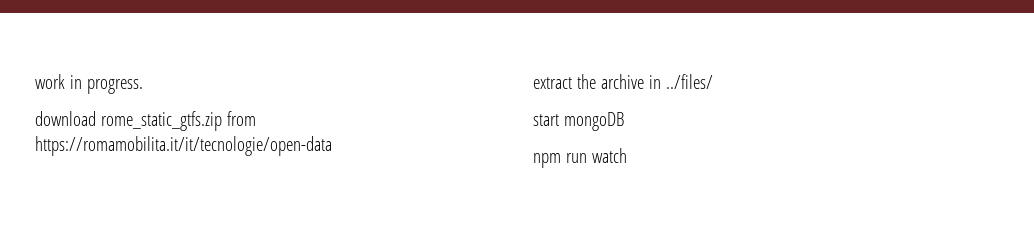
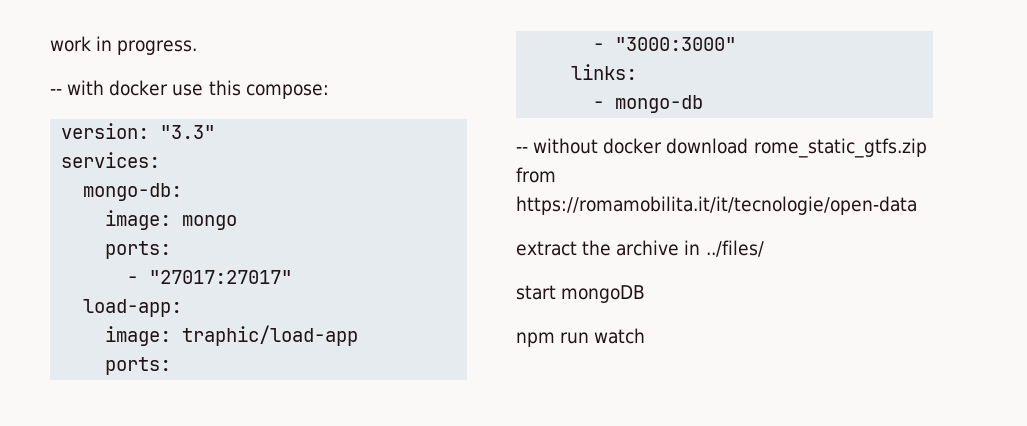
- download rome_static_gtfs.zip from https://romamobilita.it/it/tecnologie/open-data
+ -- with docker use this compose:
+ version: "3.3"
+ services:
+ mongo-db:
+ image: mongo
+ ports:
+ - "27017:27017"
+ load-app:
+ image: traphic/load-app
+ ports:
+ - "3000:3000"
+ links:
+ - mongo-db
+ -- without docker download rome_static_gtfs.zip from https://romamobilita.it/it/tecnologie/open-data

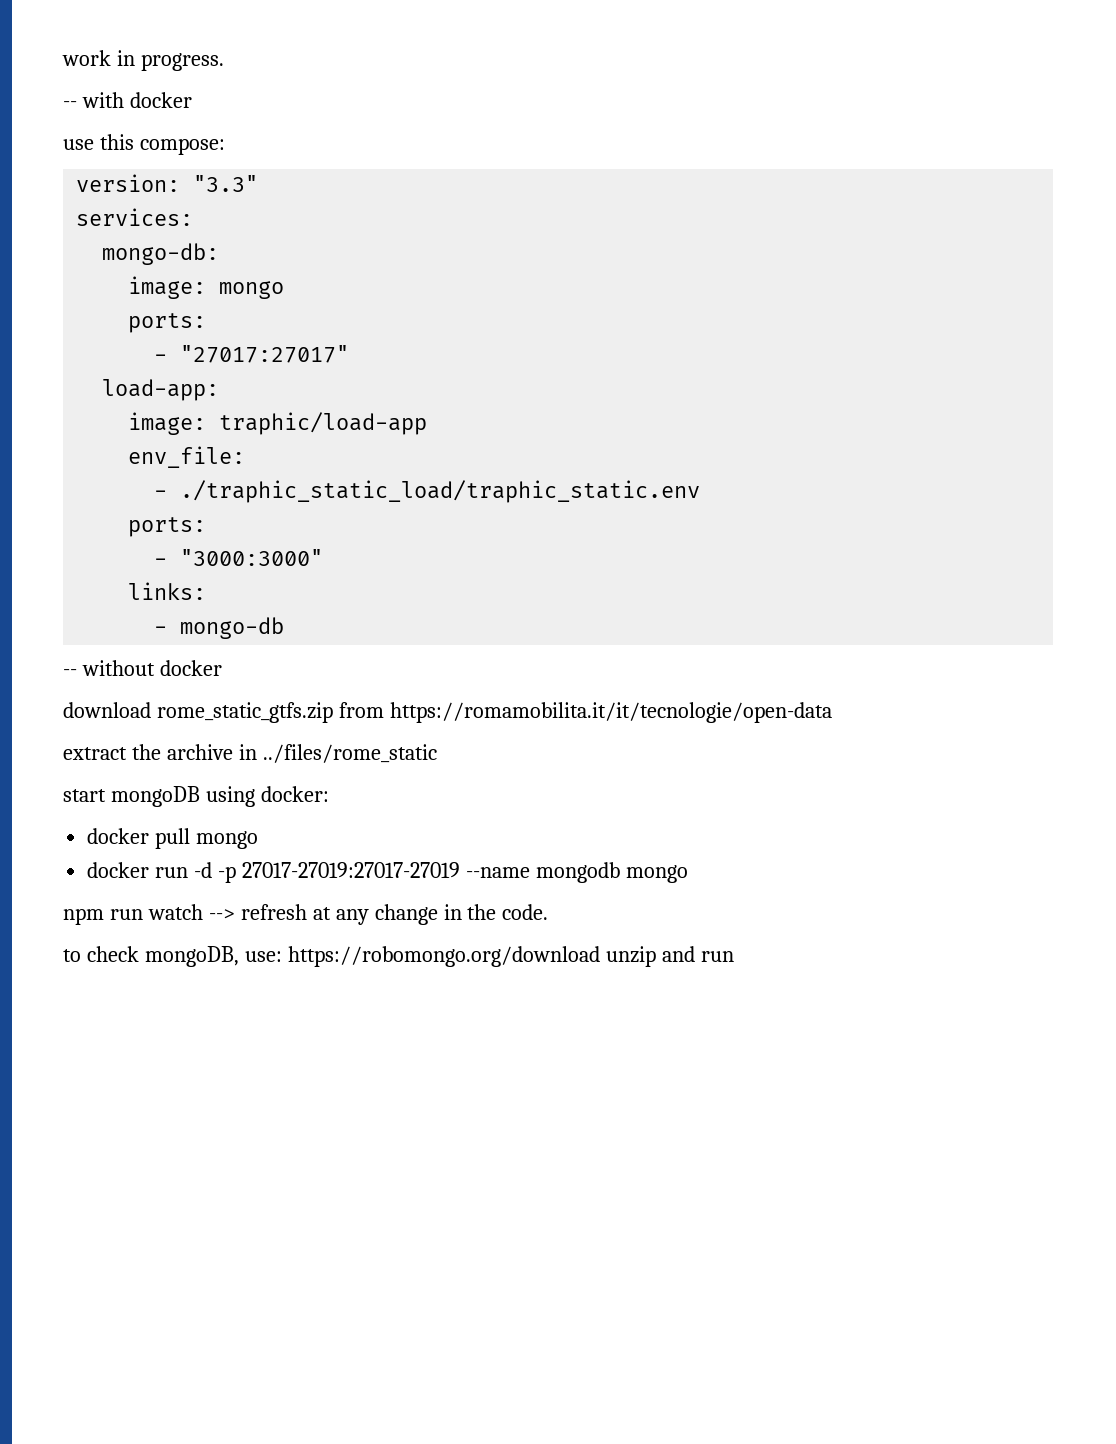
- -- with docker use this compose:
+ -- with docker
+ use this compose:
+ env_file:
+ - ./traphic_static_load/traphic_static.env
- -- without docker download rome_static_gtfs.zip from https://romamobilita.it/it/tecnologie/open-data
+ -- without docker
+ download rome_static_gtfs.zip from https://romamobilita.it/it/tecnologie/open-data
- extract the archive in ../files/
+ extract the archive in ../files/rome_static
- start mongoDB
- npm run watch
+ start mongoDB using docker:
+ docker pull mongo
+ docker run -d -p 27017-27019:27017-27019 --name mongodb mongo
+ npm run watch --> refresh at any change in the code.
+ to check mongoDB, use: https://robomongo.org/download unzip and run

